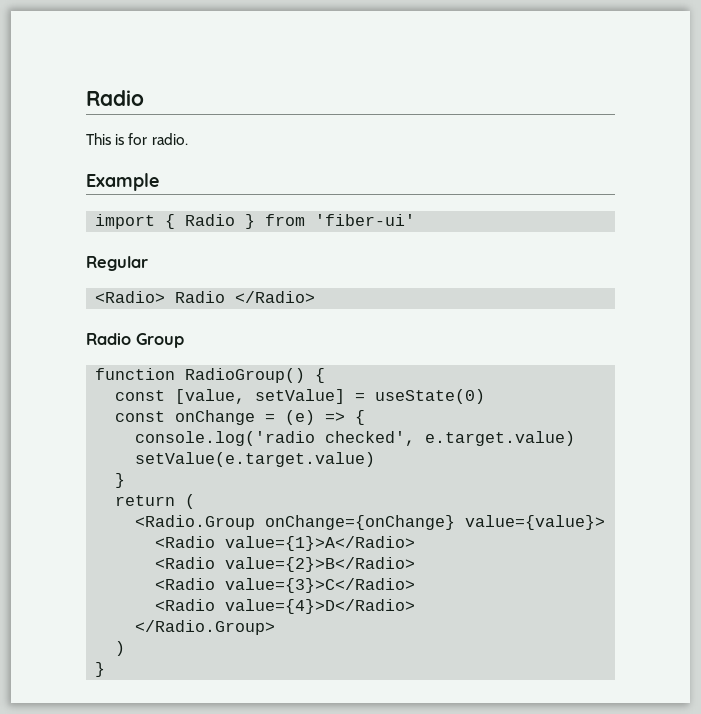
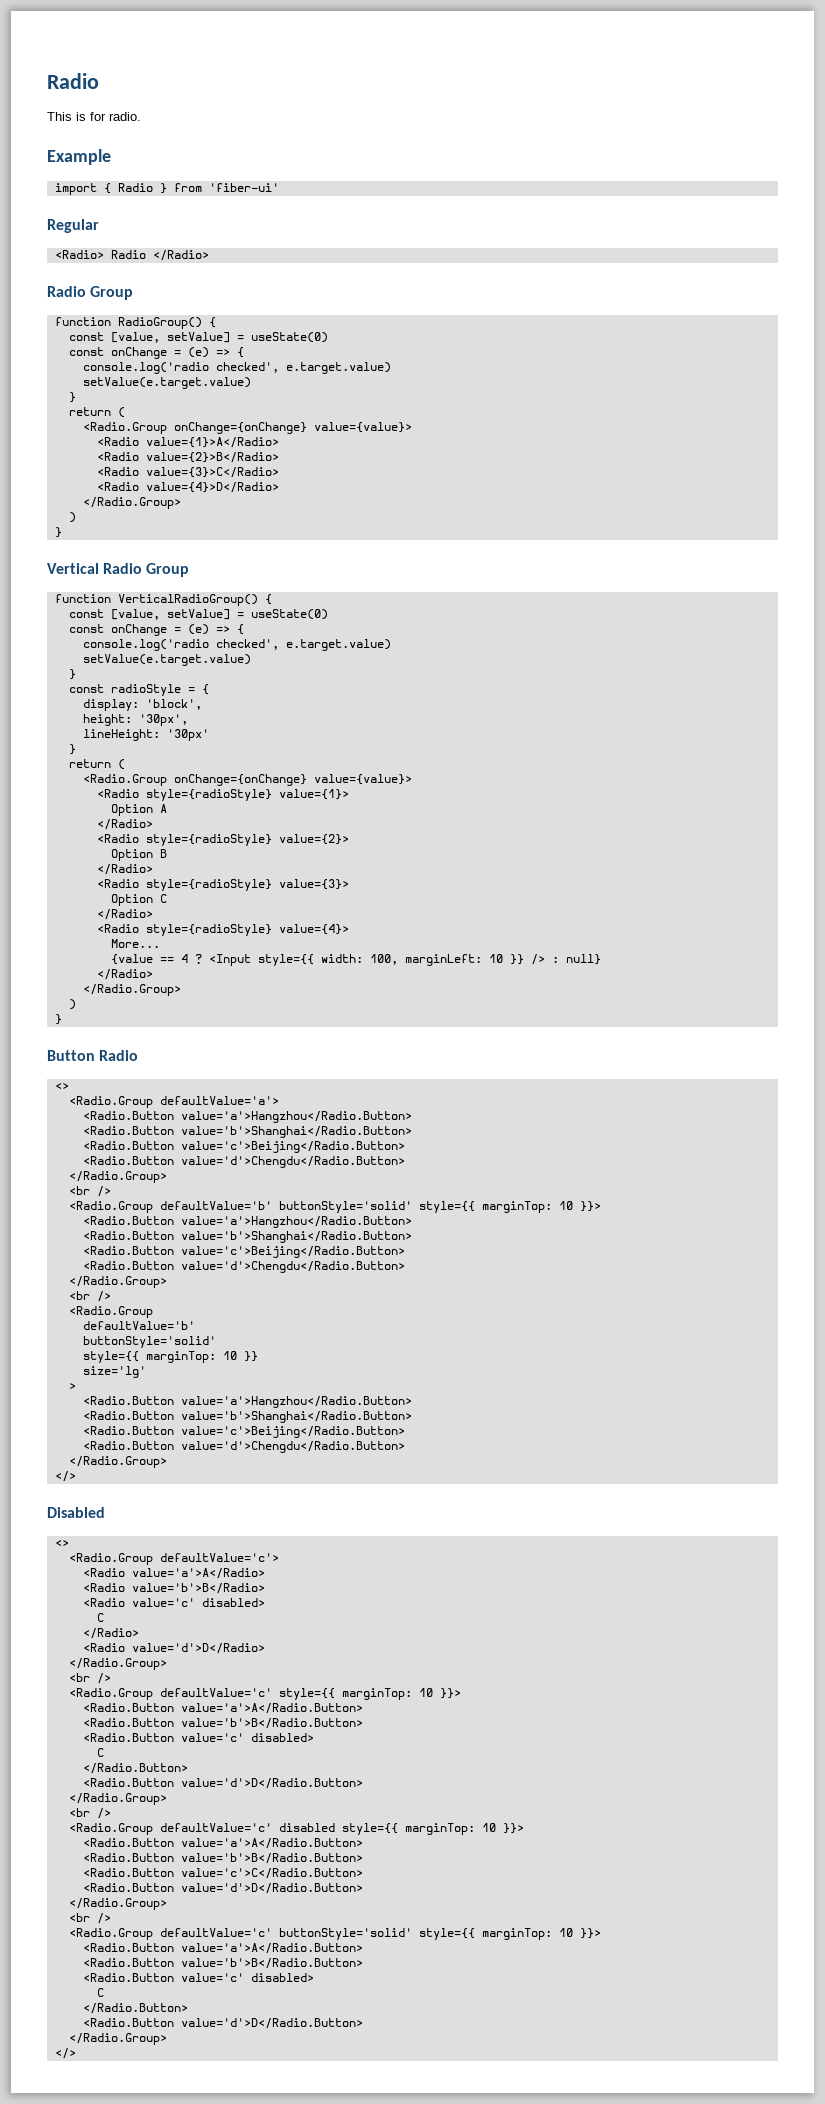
+ Vertical Radio Group
+ function VerticalRadioGroup() {
+ const [value, setValue] = useState(0)
+ const onChange = (e) => {
+ console.log('radio checked', e.target.value)
+ setValue(e.target.value)
+ }
+ const radioStyle = {
+ display: 'block',
+ height: '30px',
+ lineHeight: '30px'
+ }
+ return (
+ <Radio.Group onChange={onChange} value={value}>
+ <Radio style={radioStyle} value={1}>
+ Option A
+ </Radio>
+ <Radio style={radioStyle} value={2}>
+ Option B
+ </Radio>
+ <Radio style={radioStyle} value={3}>
+ Option C
+ </Radio>
+ <Radio style={radioStyle} value={4}>
+ More...
+ {value == 4 ? <Input style={{ width: 100, marginLeft: 10 }} /> : null}
+ </Radio>
+ </Radio.Group>
+ )
+ }
+ Button Radio
+ <>
+ <Radio.Group defaultValue='a'>
+ <Radio.Button value='a'>Hangzhou</Radio.Button>
+ <Radio.Button value='b'>Shanghai</Radio.Button>
+ <Radio.Button value='c'>Beijing</Radio.Button>
+ <Radio.Button value='d'>Chengdu</Radio.Button>
+ </Radio.Group>
+ <br />
+ <Radio.Group defaultValue='b' buttonStyle='solid' style={{ marginTop: 10 }}>
+ <Radio.Button value='a'>Hangzhou</Radio.Button>
+ <Radio.Button value='b'>Shanghai</Radio.Button>
+ <Radio.Button value='c'>Beijing</Radio.Button>
+ <Radio.Button value='d'>Chengdu</Radio.Button>
+ </Radio.Group>
+ <br />
+ <Radio.Group
+ defaultValue='b'
+ buttonStyle='solid'
+ style={{ marginTop: 10 }}
+ size='lg'
+ >
+ <Radio.Button value='a'>Hangzhou</Radio.Button>
+ <Radio.Button value='b'>Shanghai</Radio.Button>
+ <Radio.Button value='c'>Beijing</Radio.Button>
+ <Radio.Button value='d'>Chengdu</Radio.Button>
+ </Radio.Group>
+ </>
+ Disabled
+ <>
+ <Radio.Group defaultValue='c'>
+ <Radio value='a'>A</Radio>
+ <Radio value='b'>B</Radio>
+ <Radio value='c' disabled>
+ C
+ </Radio>
+ <Radio value='d'>D</Radio>
+ </Radio.Group>
+ <br />
+ <Radio.Group defaultValue='c' style={{ marginTop: 10 }}>
+ <Radio.Button value='a'>A</Radio.Button>
+ <Radio.Button value='b'>B</Radio.Button>
+ <Radio.Button value='c' disabled>
+ C
+ </Radio.Button>
+ <Radio.Button value='d'>D</Radio.Button>
+ </Radio.Group>
+ <br />
+ <Radio.Group defaultValue='c' disabled style={{ marginTop: 10 }}>
+ <Radio.Button value='a'>A</Radio.Button>
+ <Radio.Button value='b'>B</Radio.Button>
+ <Radio.Button value='c'>C</Radio.Button>
+ <Radio.Button value='d'>D</Radio.Button>
+ </Radio.Group>
+ <br />
+ <Radio.Group defaultValue='c' buttonStyle='solid' style={{ marginTop: 10 }}>
+ <Radio.Button value='a'>A</Radio.Button>
+ <Radio.Button value='b'>B</Radio.Button>
+ <Radio.Button value='c' disabled>
+ C
+ </Radio.Button>
+ <Radio.Button value='d'>D</Radio.Button>
+ </Radio.Group>
+ </>

